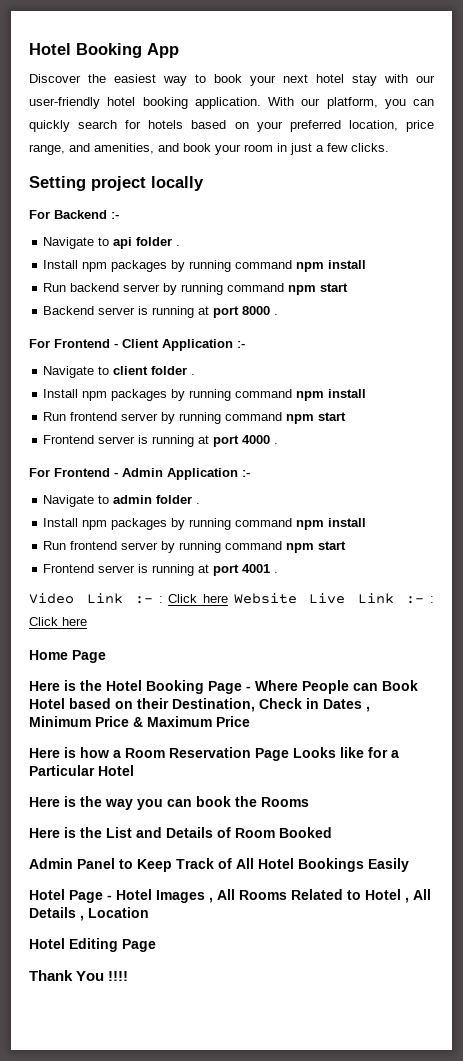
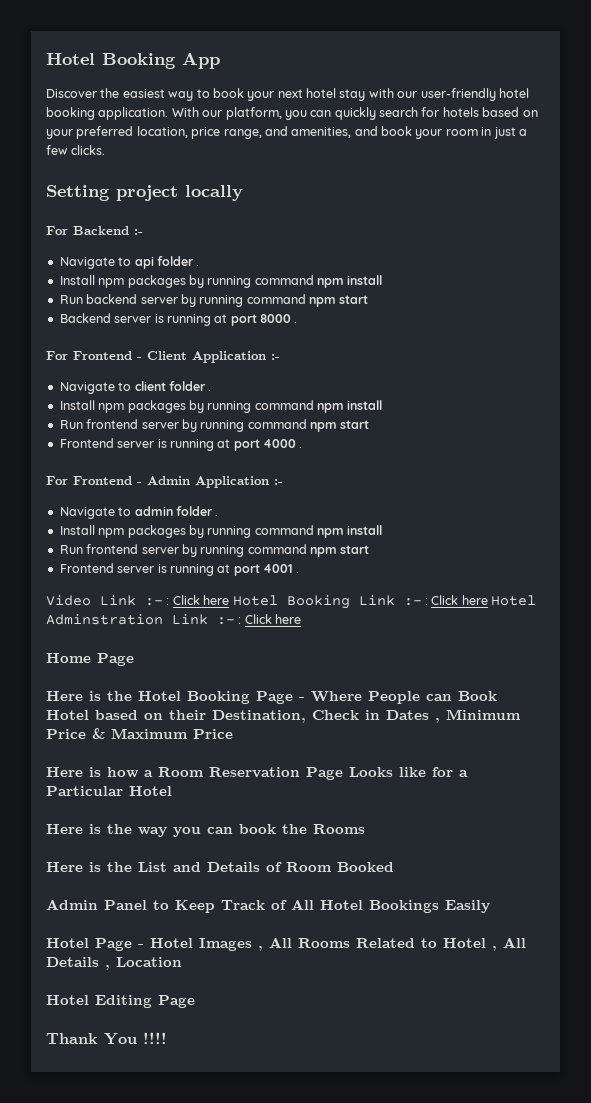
- Video Link :- : Click here Website Live Link :- : Click here
+ Video Link :- : Click here Hotel Booking Link :- : Click here Hotel Adminstration Link :- : Click here

